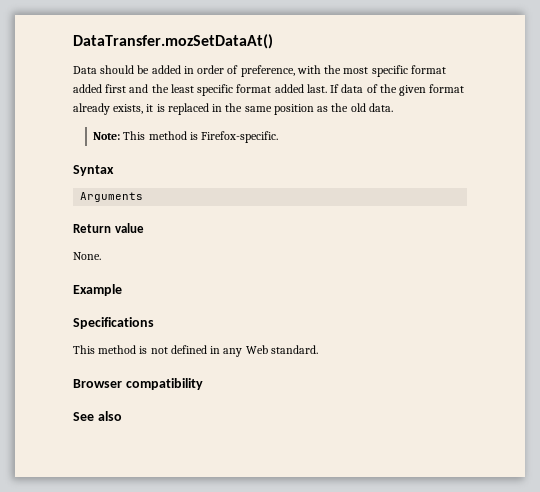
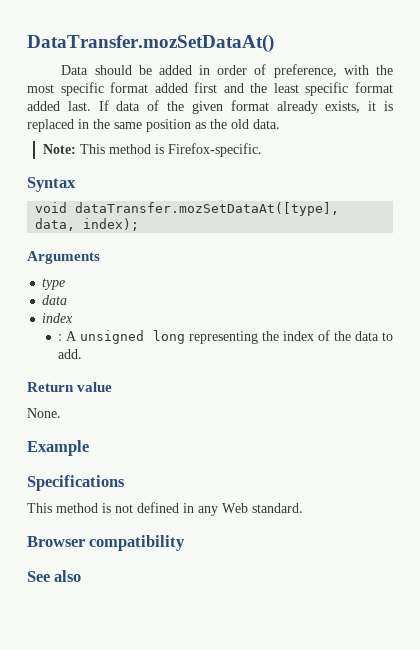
+ void dataTransfer.mozSetDataAt([type], data, index);
  Arguments
+ type
+ data
+ index
+ : A unsigned long representing the index of the data to add.

